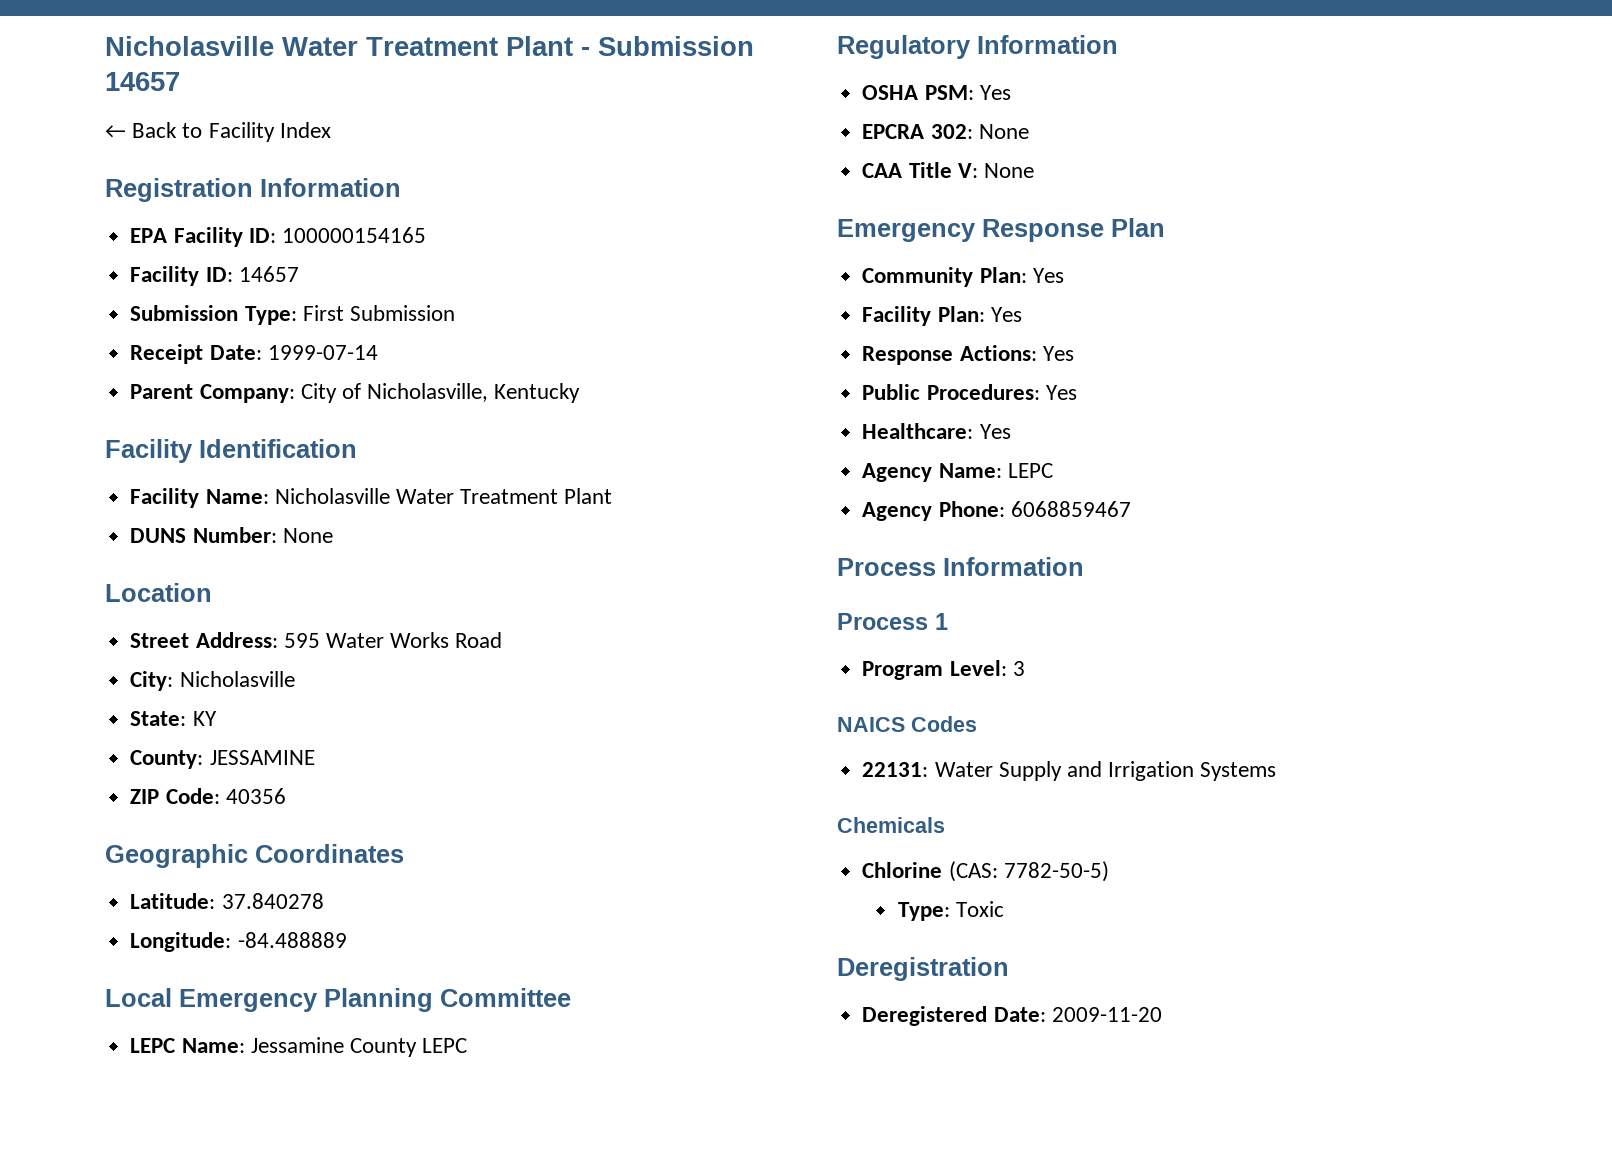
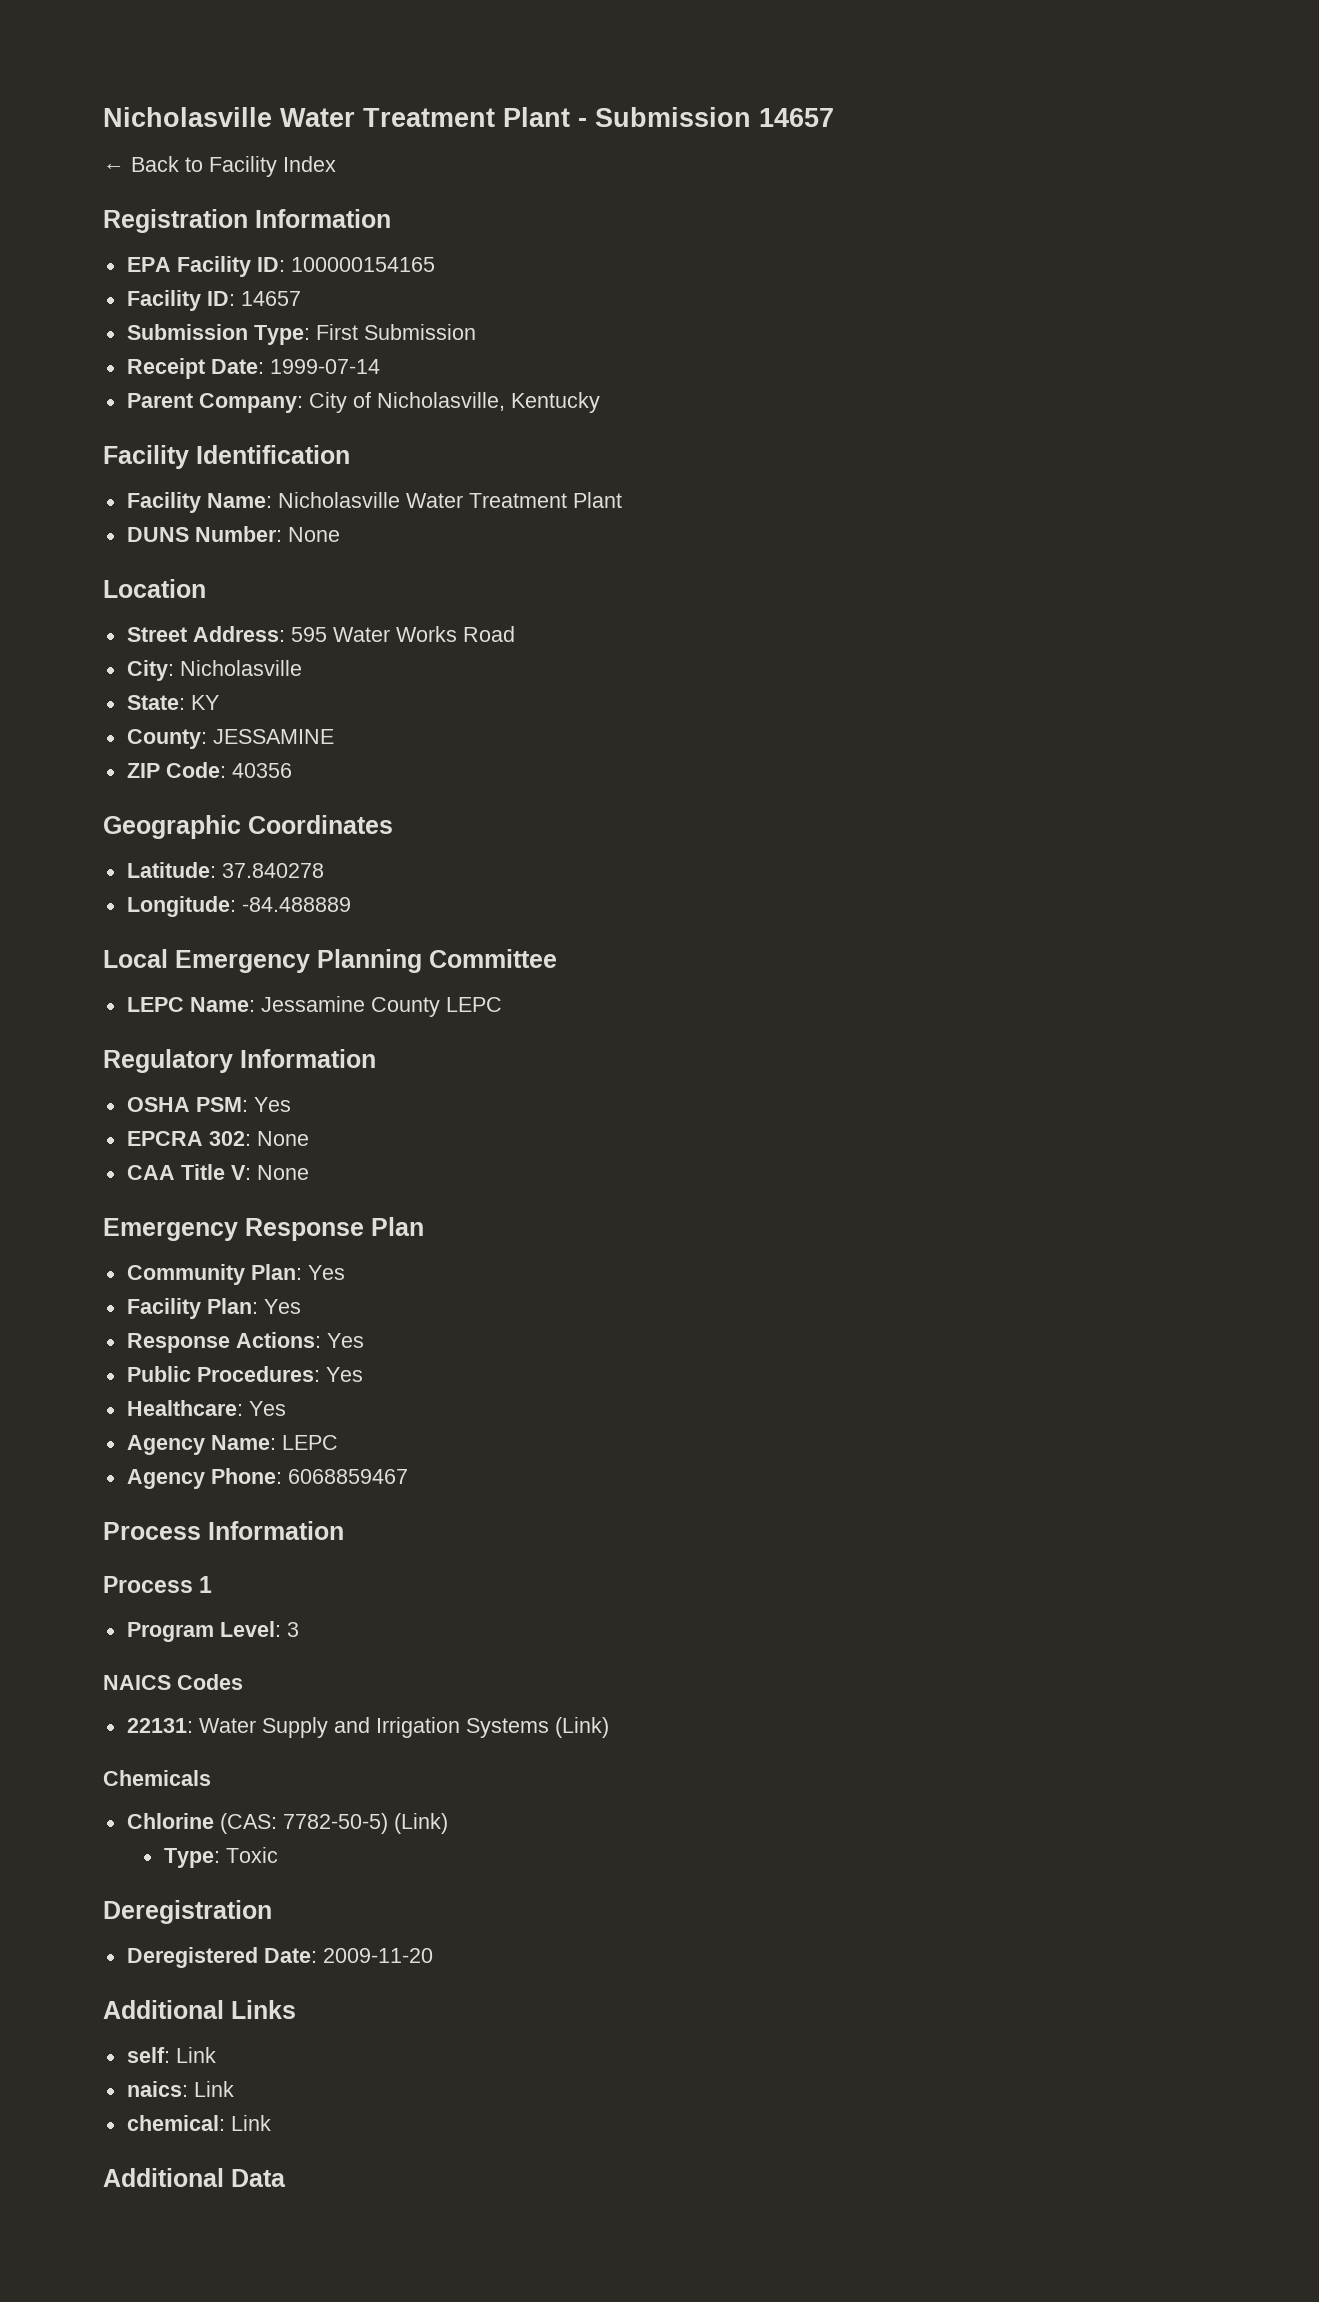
- 22131: Water Supply and Irrigation Systems
+ 22131: Water Supply and Irrigation Systems (Link)
- Chlorine (CAS: 7782-50-5)
+ Chlorine (CAS: 7782-50-5) (Link)
+ Additional Links
+ self: Link
+ naics: Link
+ chemical: Link
+ Additional Data

